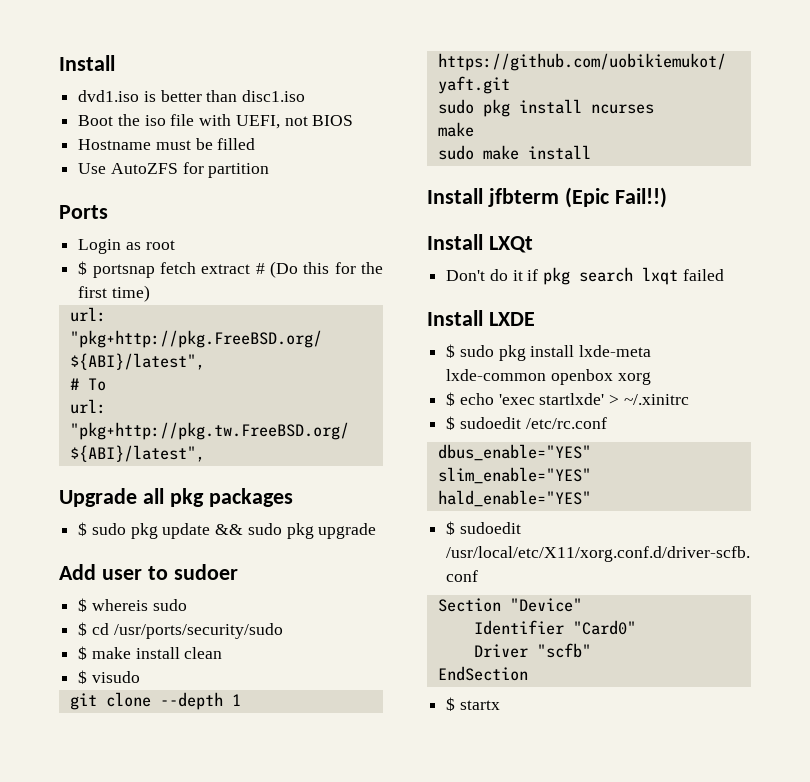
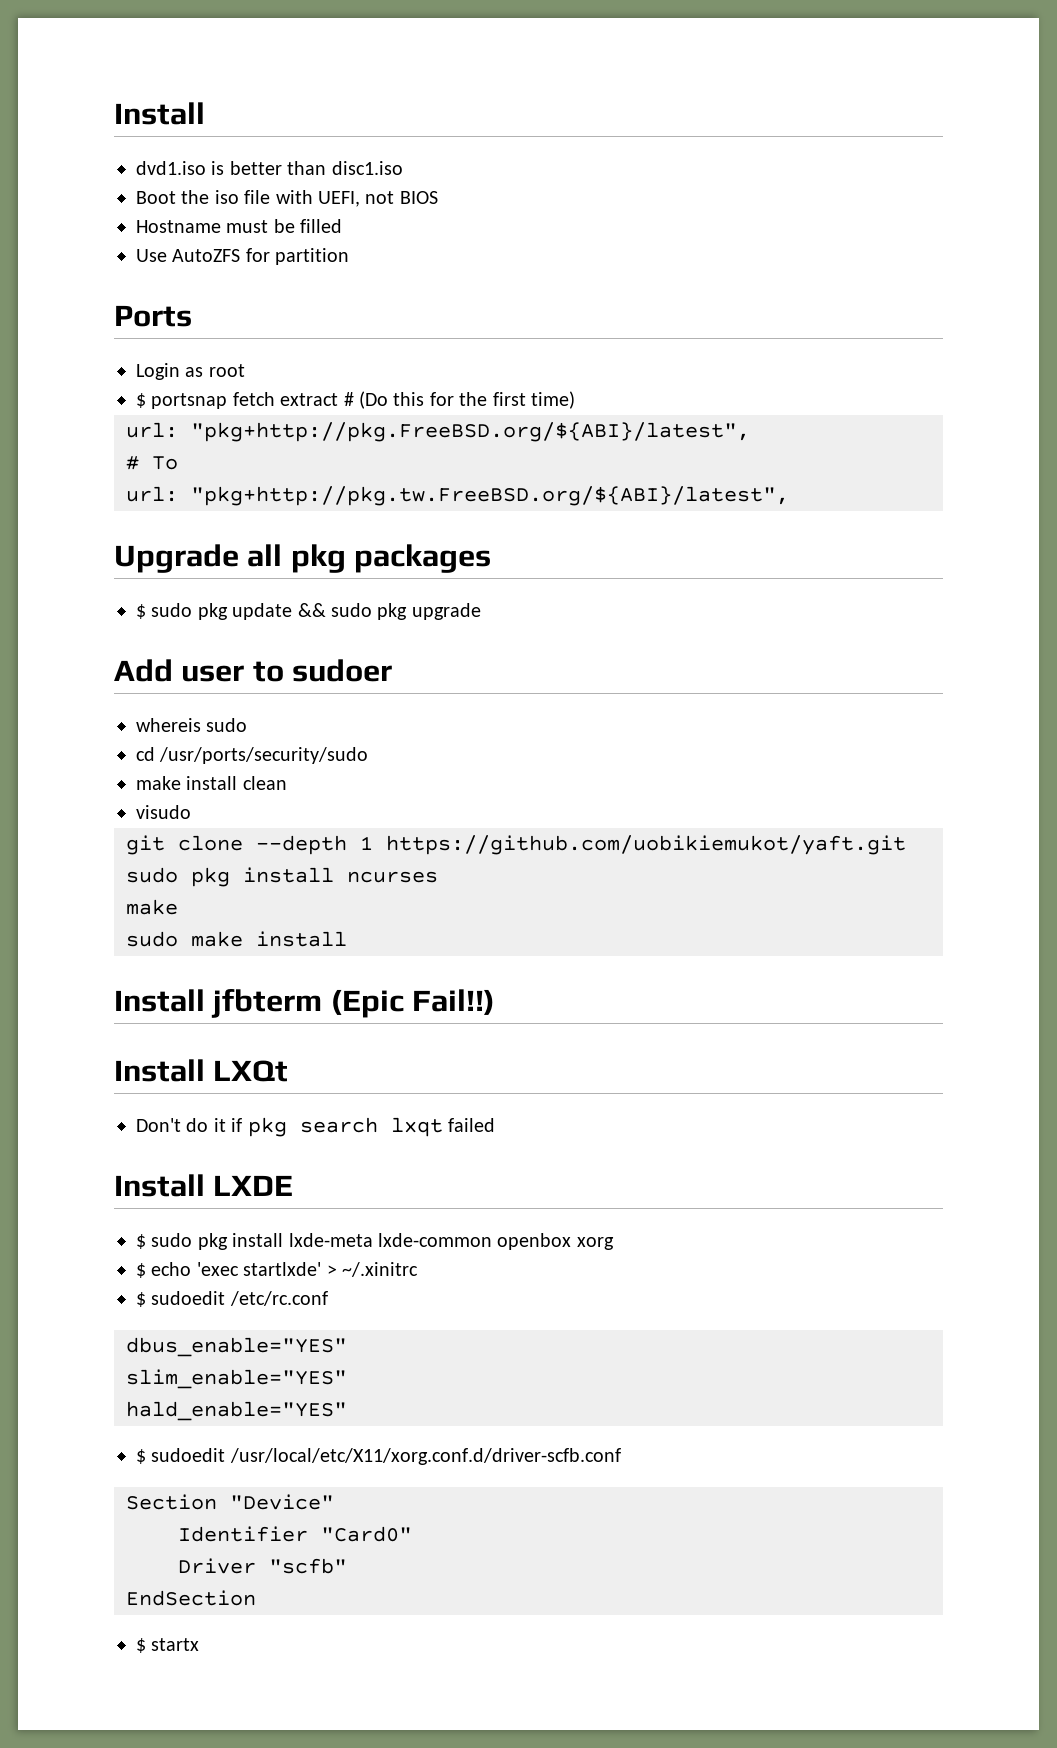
- $ whereis sudo
+ whereis sudo
- $ cd /usr/ports/security/sudo
+ cd /usr/ports/security/sudo
- $ make install clean
+ make install clean
- $ visudo
+ visudo

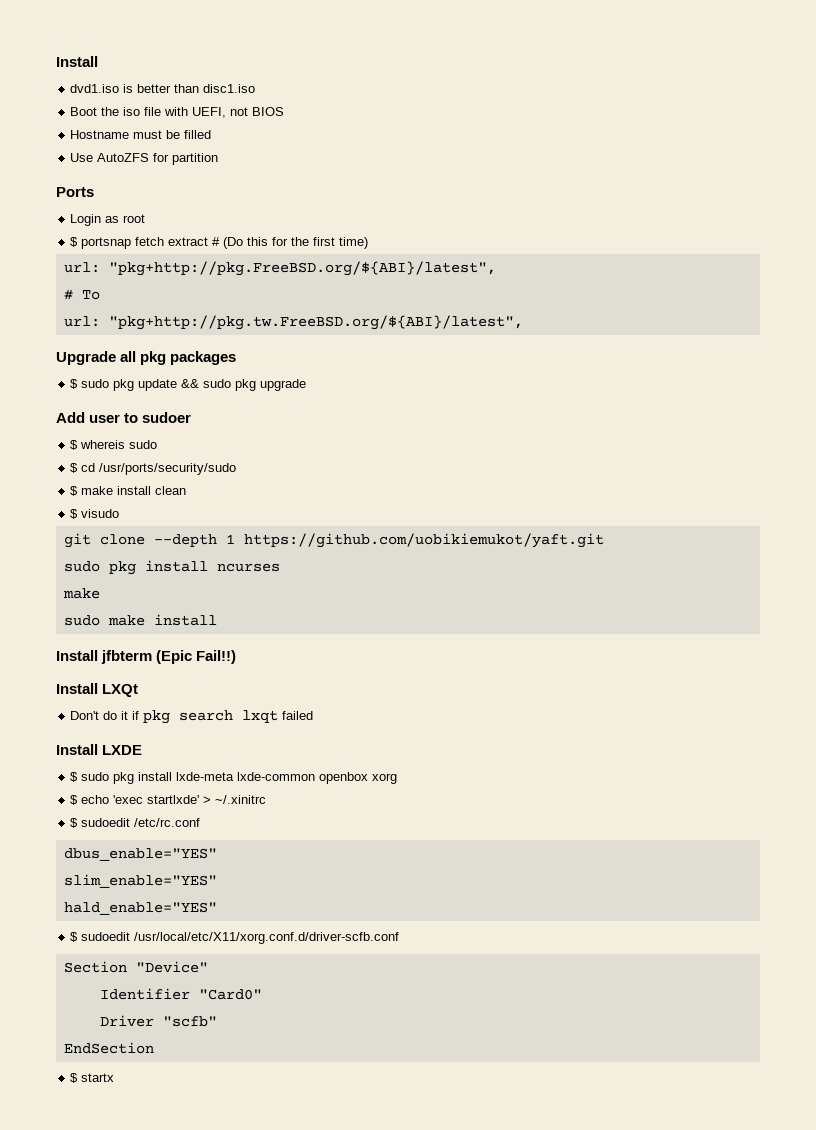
- whereis sudo
+ $ whereis sudo
- cd /usr/ports/security/sudo
+ $ cd /usr/ports/security/sudo
- make install clean
+ $ make install clean
- visudo
+ $ visudo

